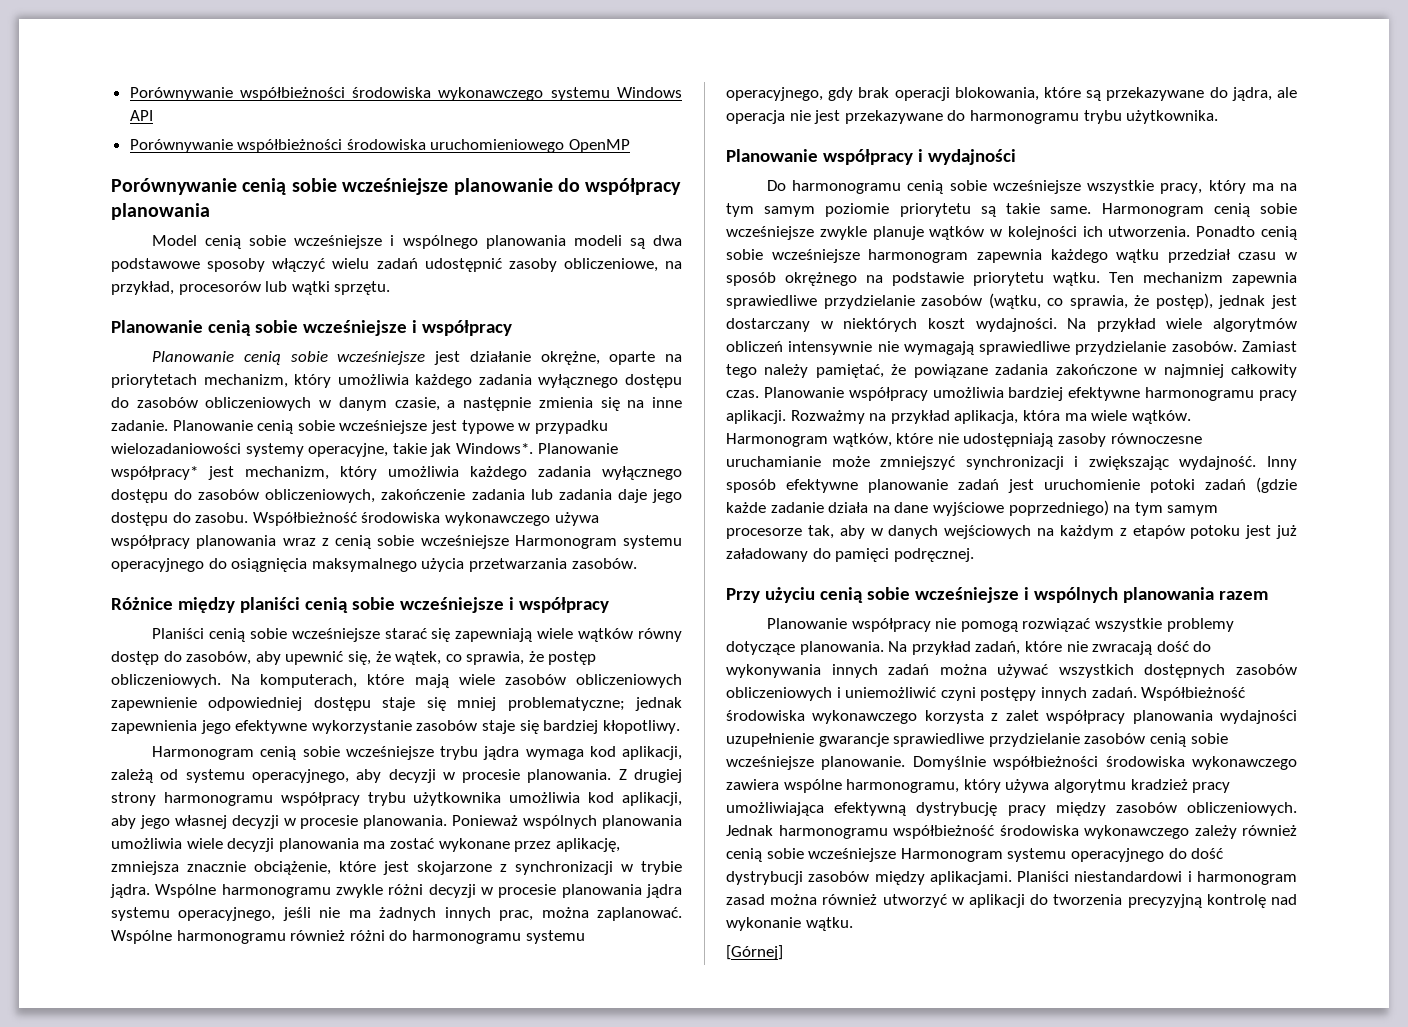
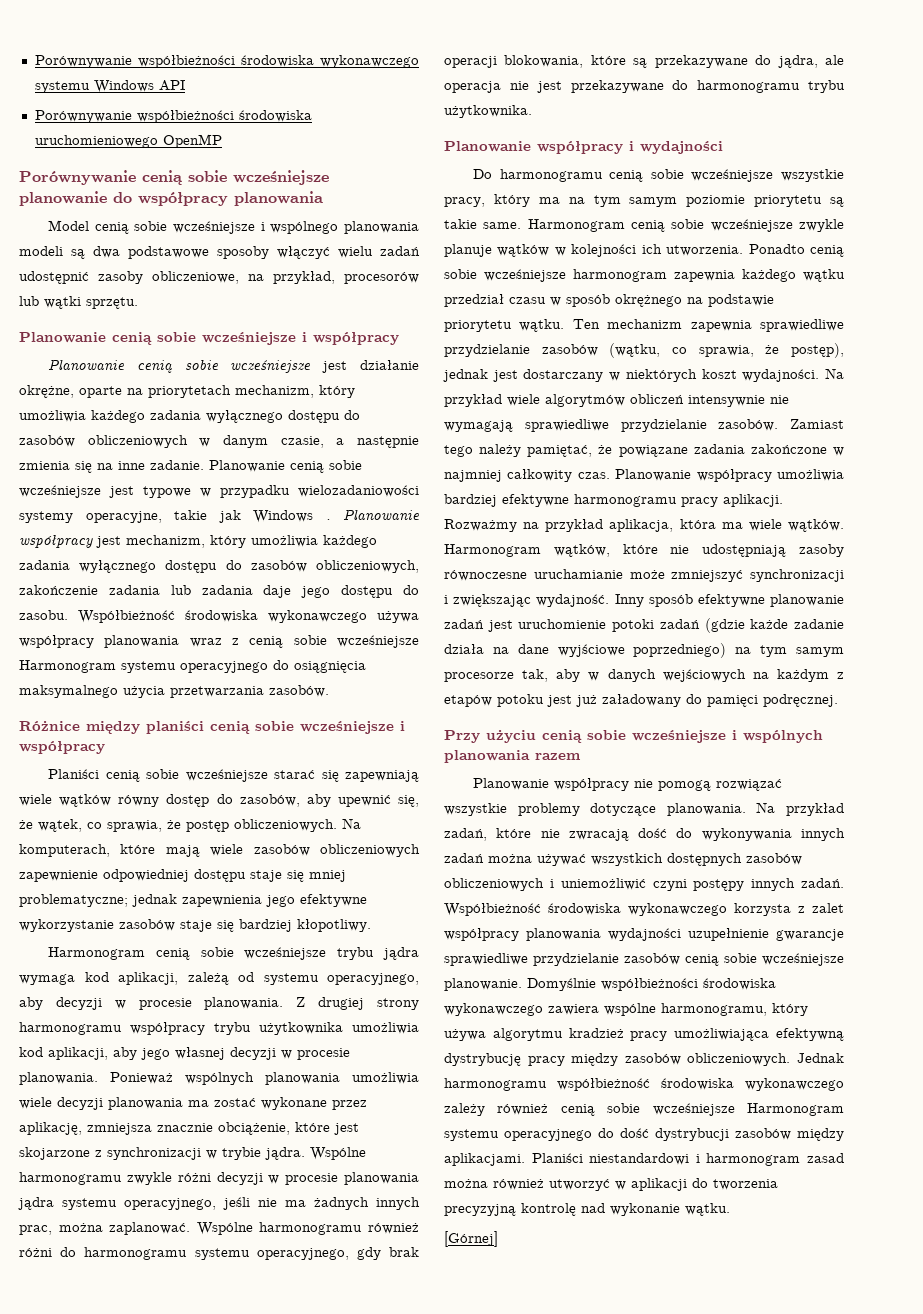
- Planowanie cenią sobie wcześniejsze jest typowe w przypadku wielozadaniowości systemy operacyjne, takie jak Windows*. Planowanie współpracy* jest mechanizm, który umożliwia każdego zadania wyłącznego dostępu do zasobów obliczeniowych, zakończenie zadania lub zadania daje jego dostępu do zasobu.
+ Planowanie cenią sobie wcześniejsze jest typowe w przypadku wielozadaniowości systemy operacyjne, takie jak Windows . Planowanie współpracy jest mechanizm, który umożliwia każdego zadania wyłącznego dostępu do zasobów obliczeniowych, zakończenie zadania lub zadania daje jego dostępu do zasobu.

